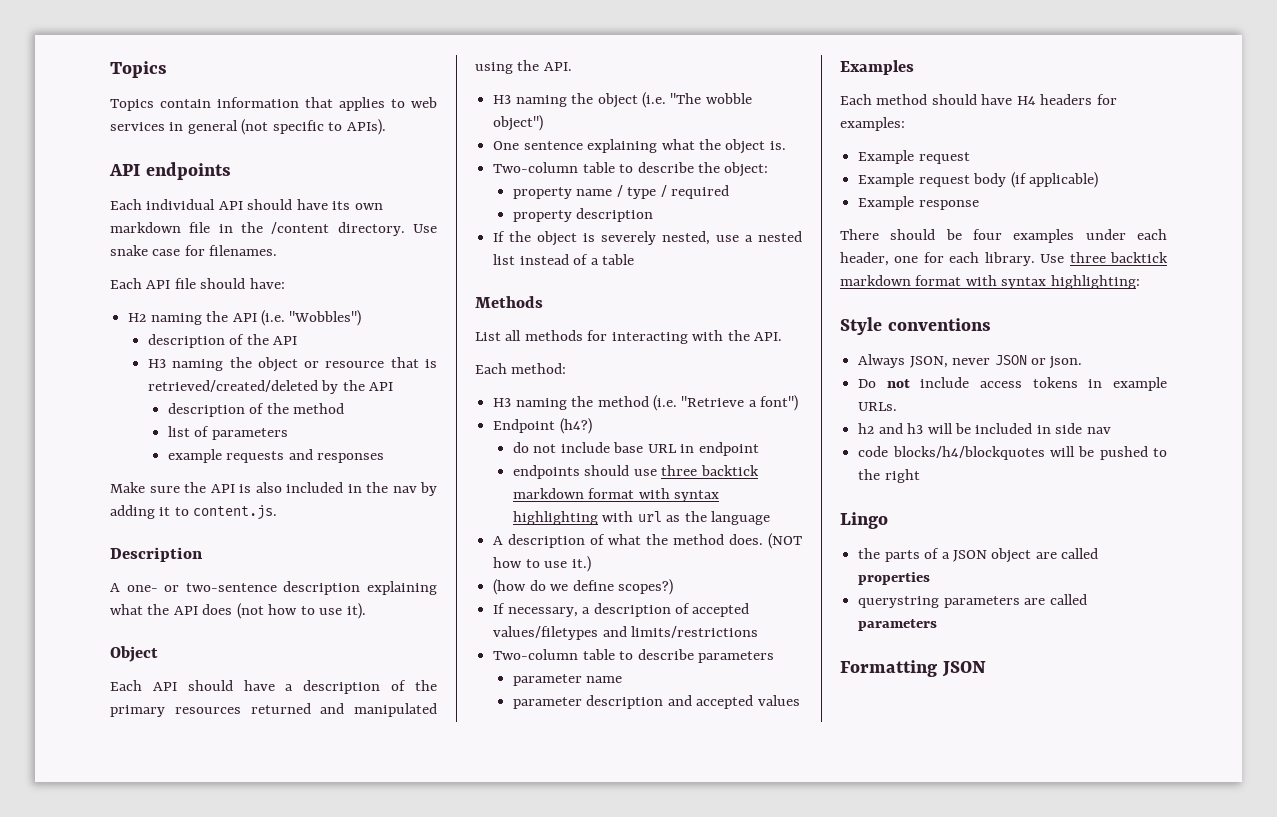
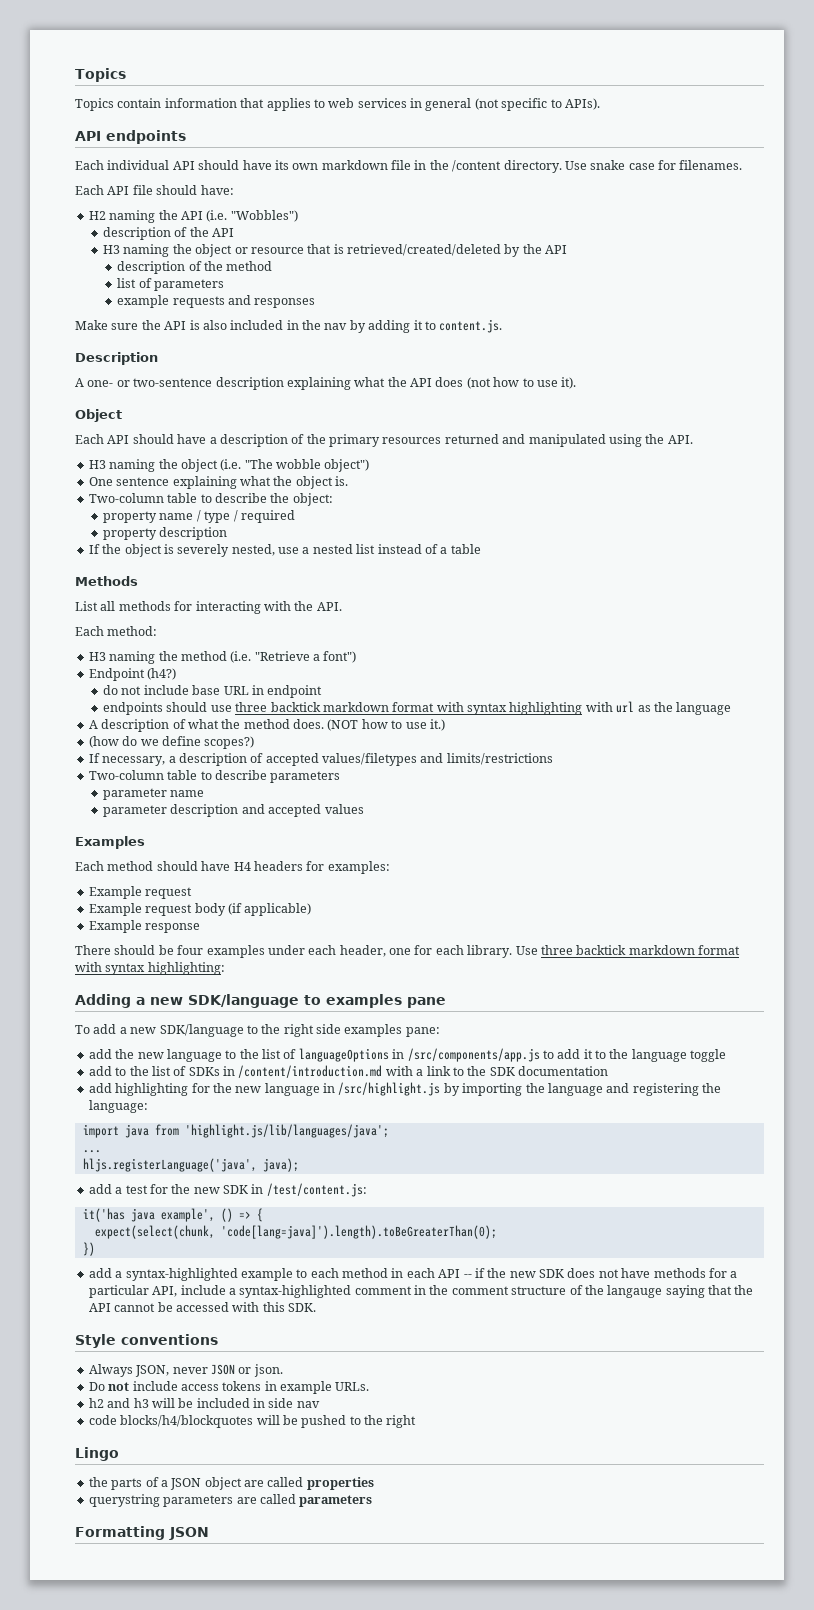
+ Adding a new SDK/language to examples pane
+ To add a new SDK/language to the right side examples pane:
+ add the new language to the list of languageOptions in /src/components/app.js to add it to the language toggle
+ add to the list of SDKs in /content/introduction.md with a link to the SDK documentation
+ add highlighting for the new language in /src/highlight.js by importing the language and registering the language:
+ import java from 'highlight.js/lib/languages/java';
+ ...
+ hljs.registerLanguage('java', java);
+ add a test for the new SDK in /test/content.js:
+ it('has java example', () => {
+ expect(select(chunk, 'code[lang=java]').length).toBeGreaterThan(0);
+ })
+ add a syntax-highlighted example to each method in each API -- if the new SDK does not have methods for a particular API, include a syntax-highlighted comment in the comment structure of the langauge saying that the API cannot be accessed with this SDK.

